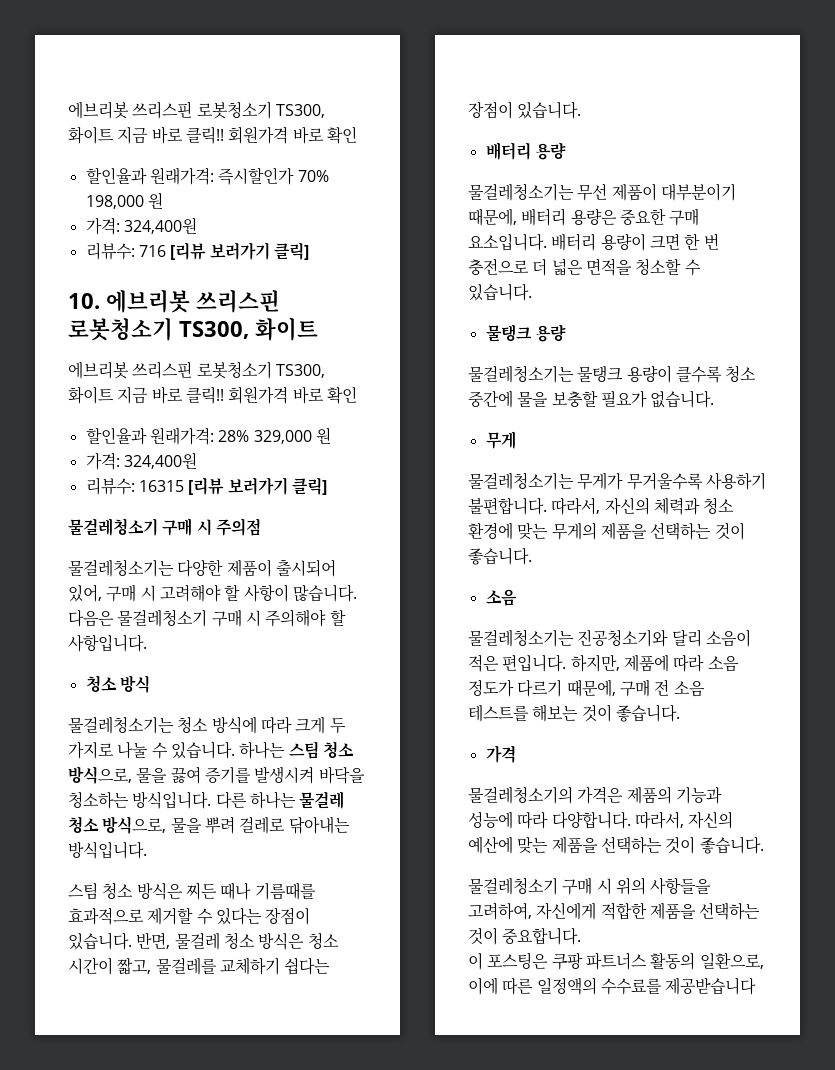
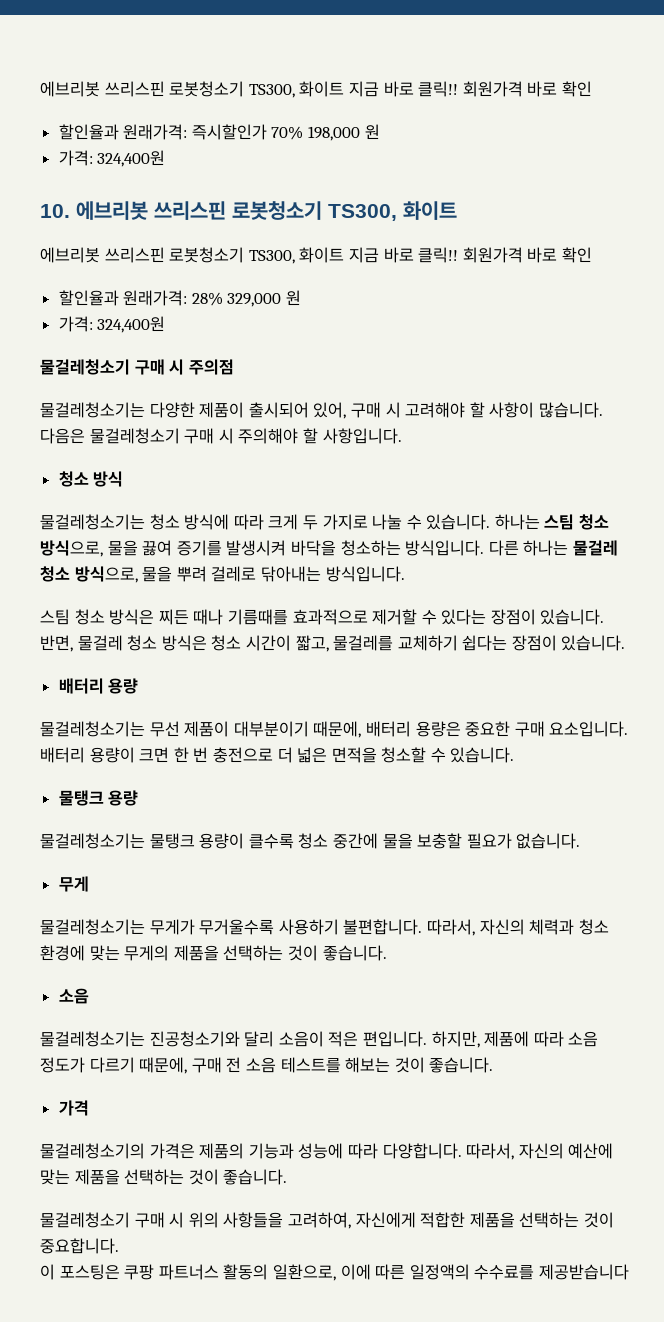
- 리뷰수: 716 [리뷰 보러가기 클릭]
- 리뷰수: 16315 [리뷰 보러가기 클릭]

